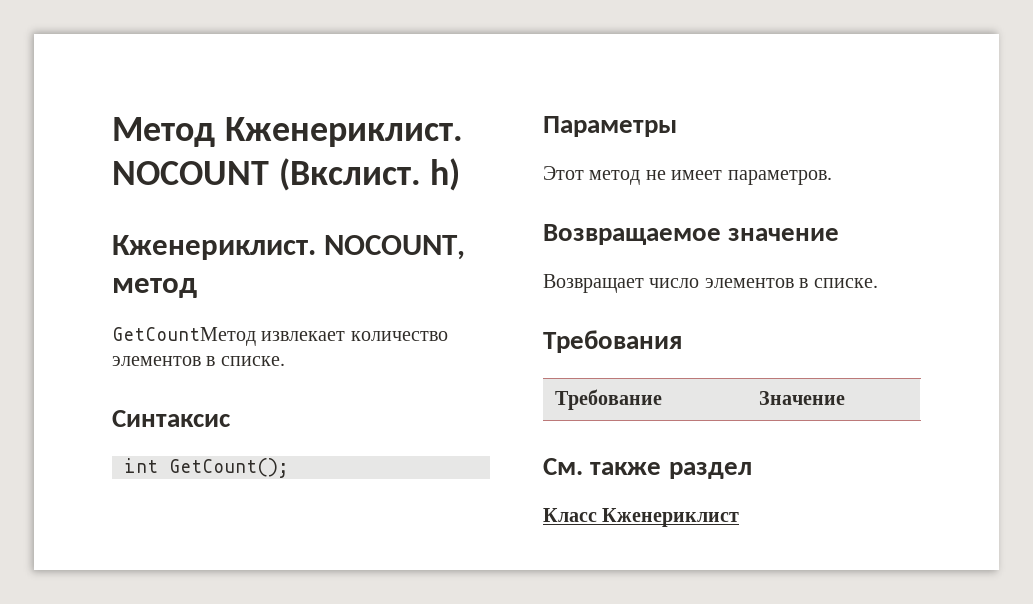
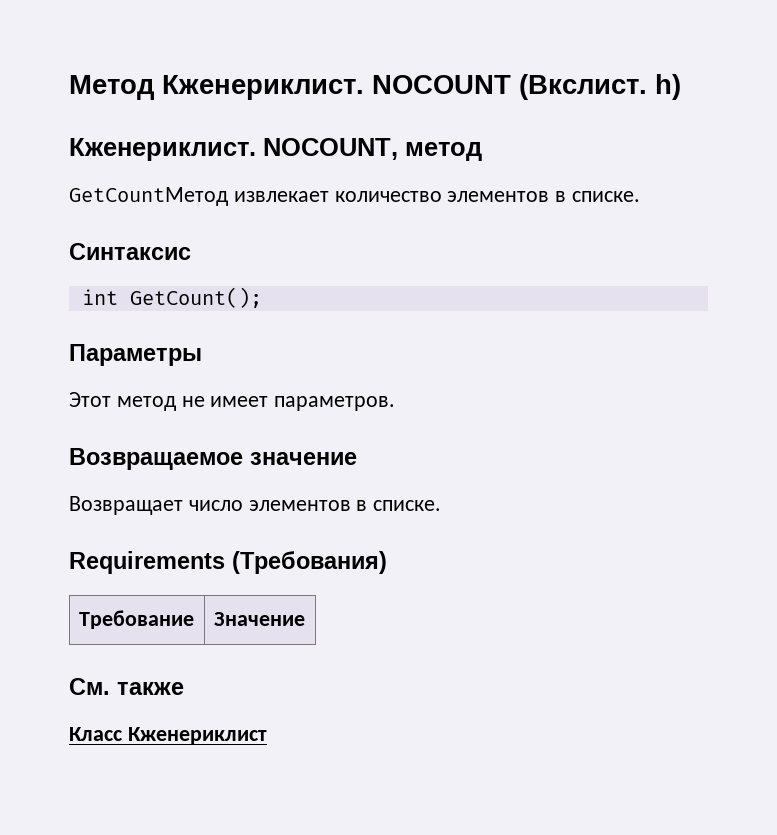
- Требования
+ Requirements (Требования)
- См. также раздел
+ См. также

